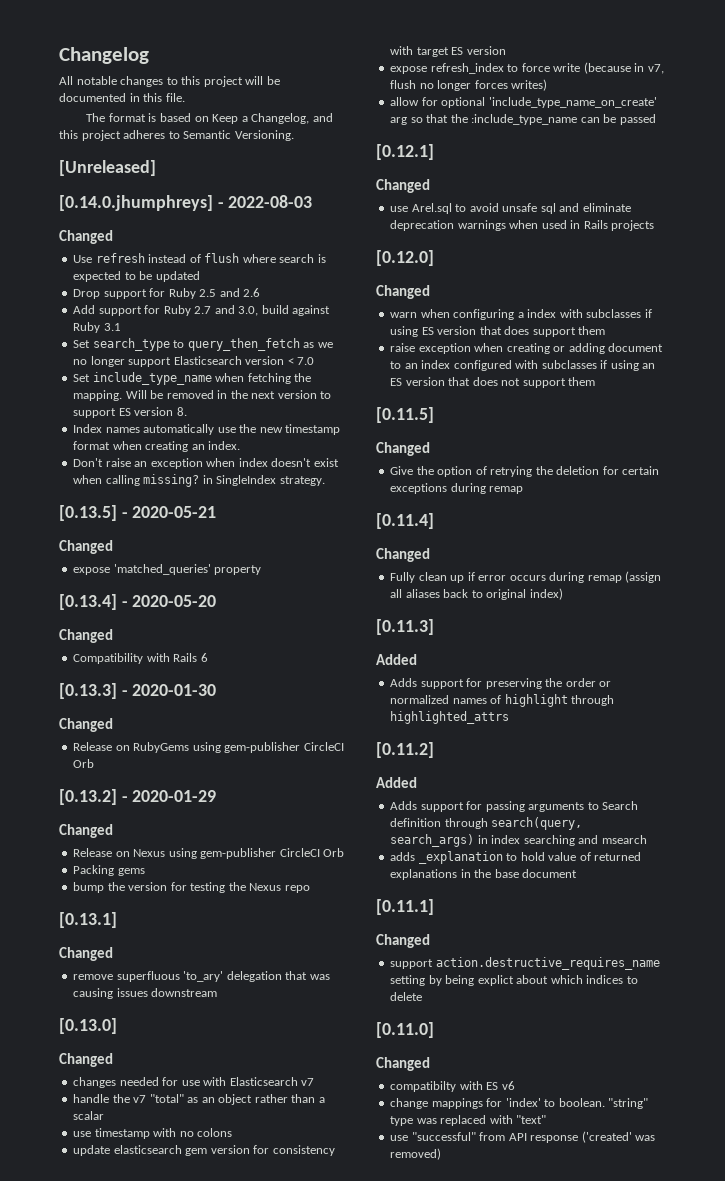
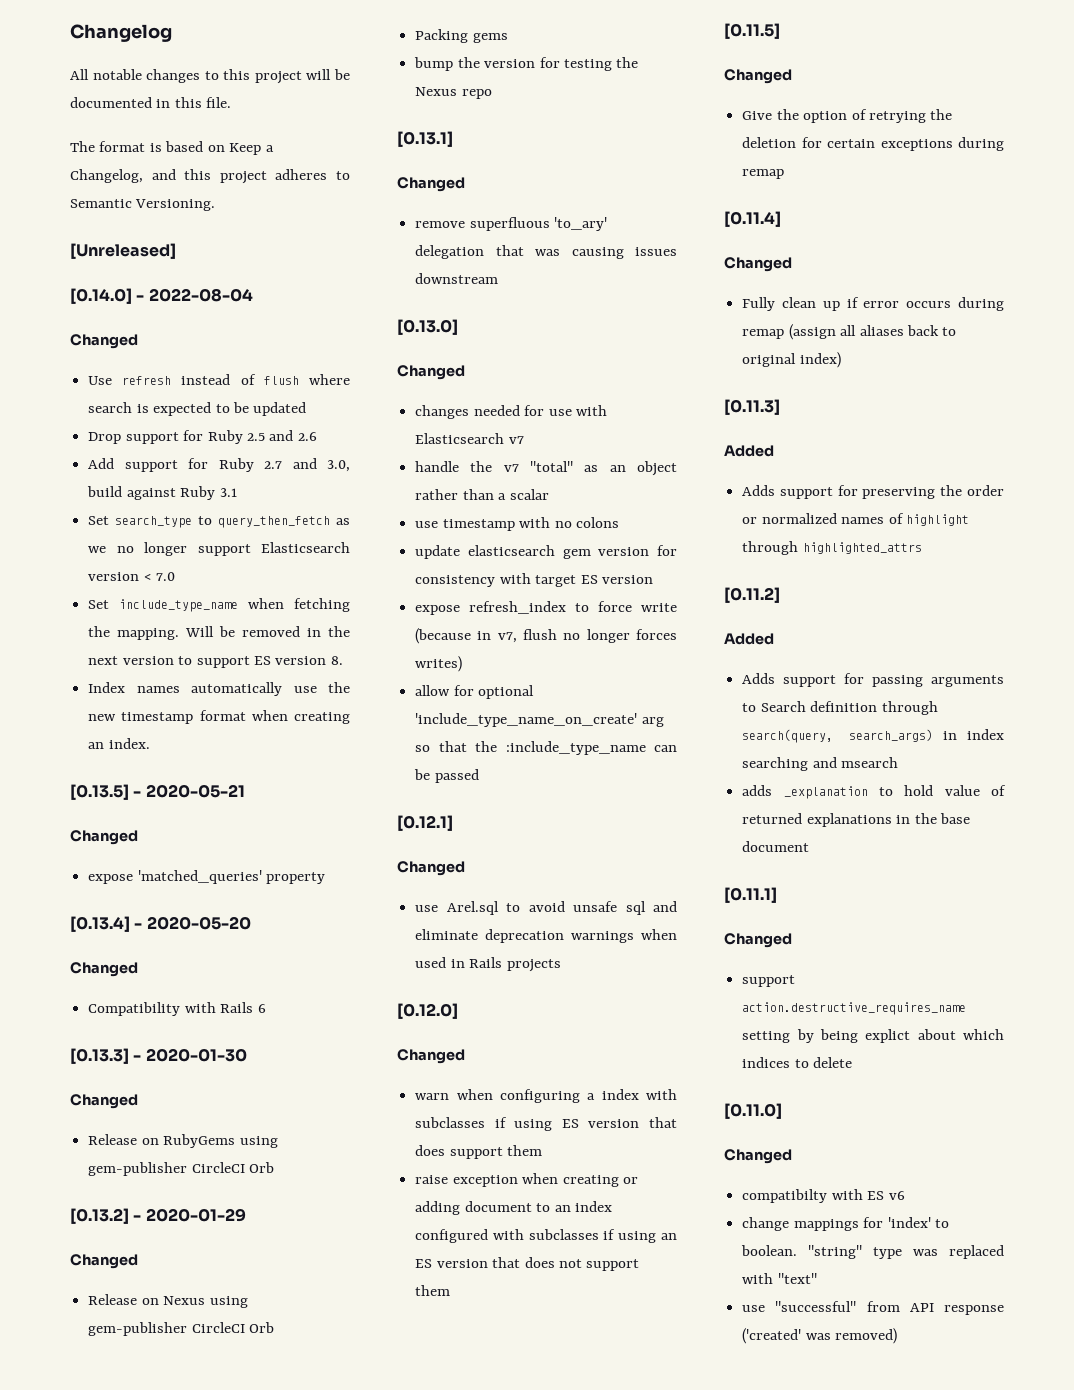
- [0.14.0.jhumphreys] - 2022-08-03
+ [0.14.0] - 2022-08-04
- Don't raise an exception when index doesn't exist when calling missing? in SingleIndex strategy.

